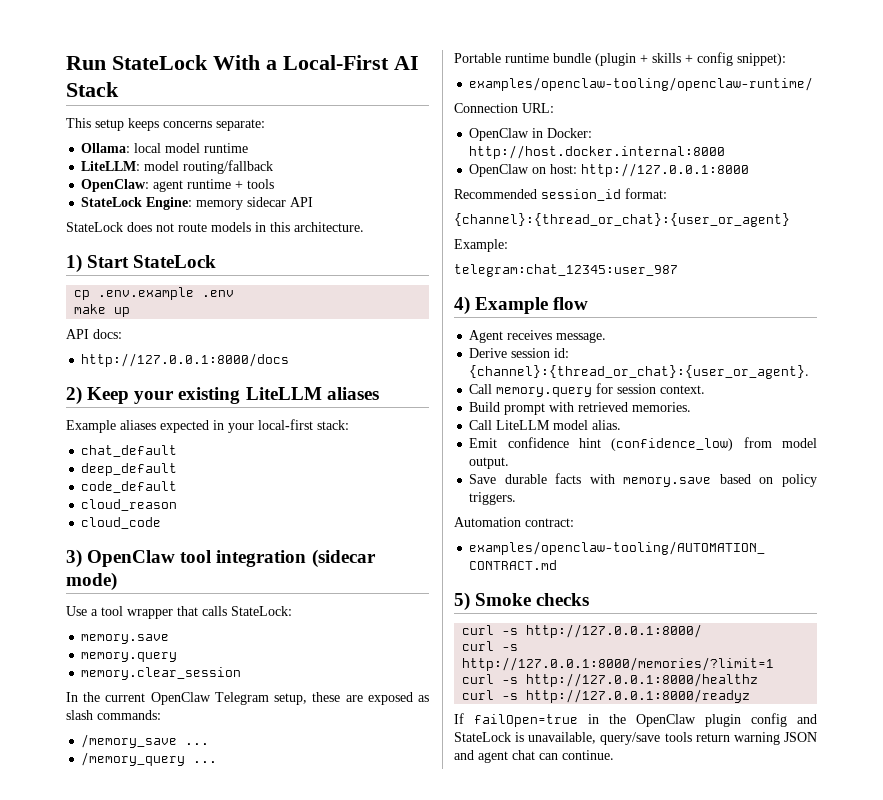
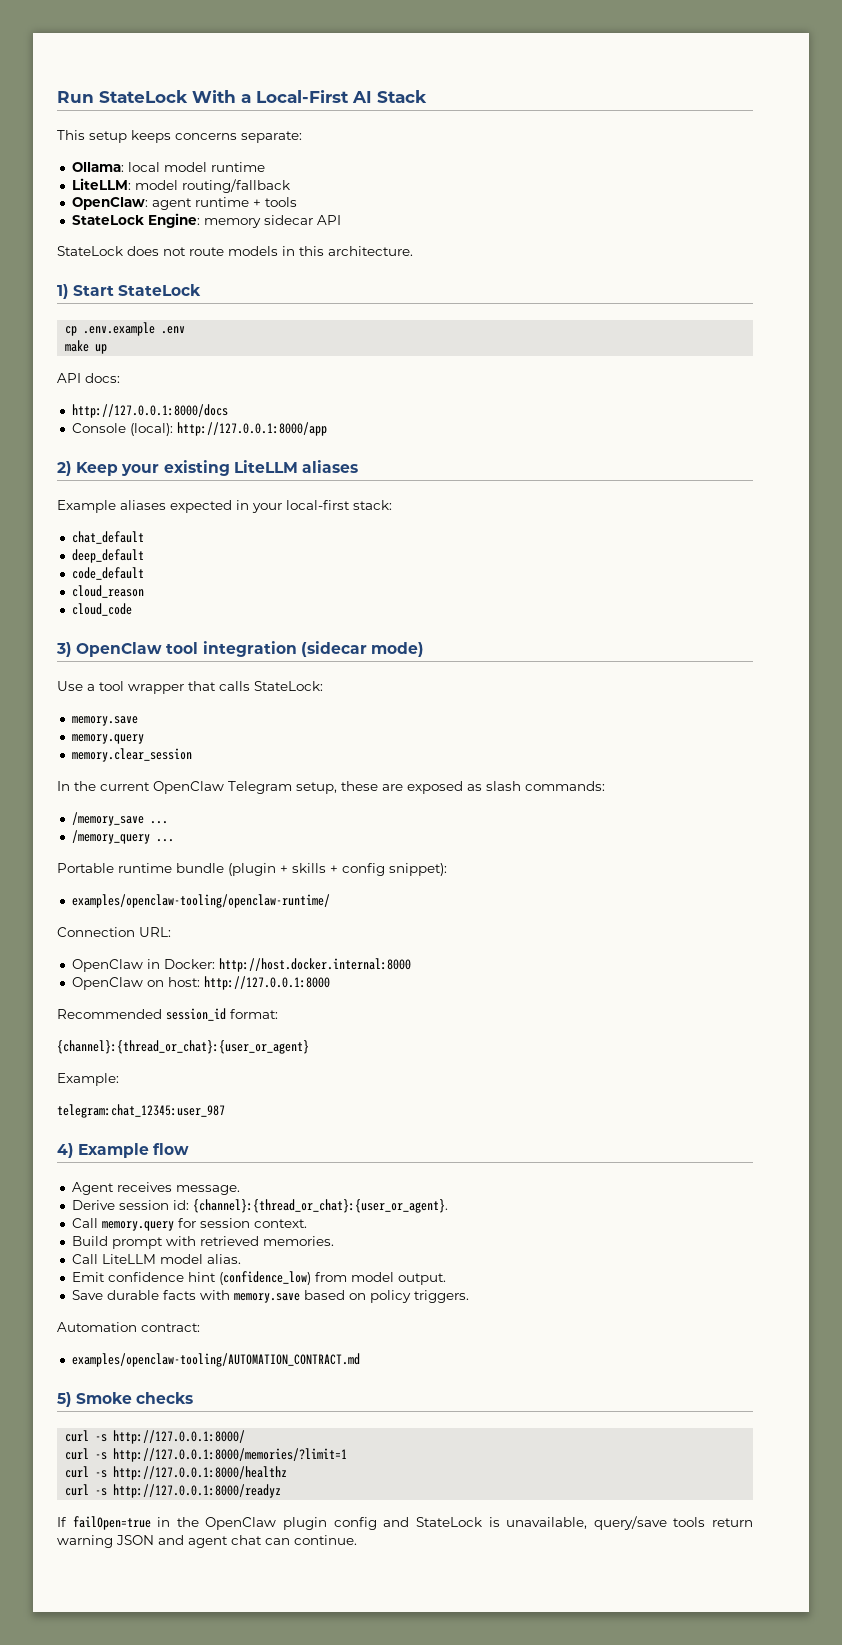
+ Console (local): http://127.0.0.1:8000/app

